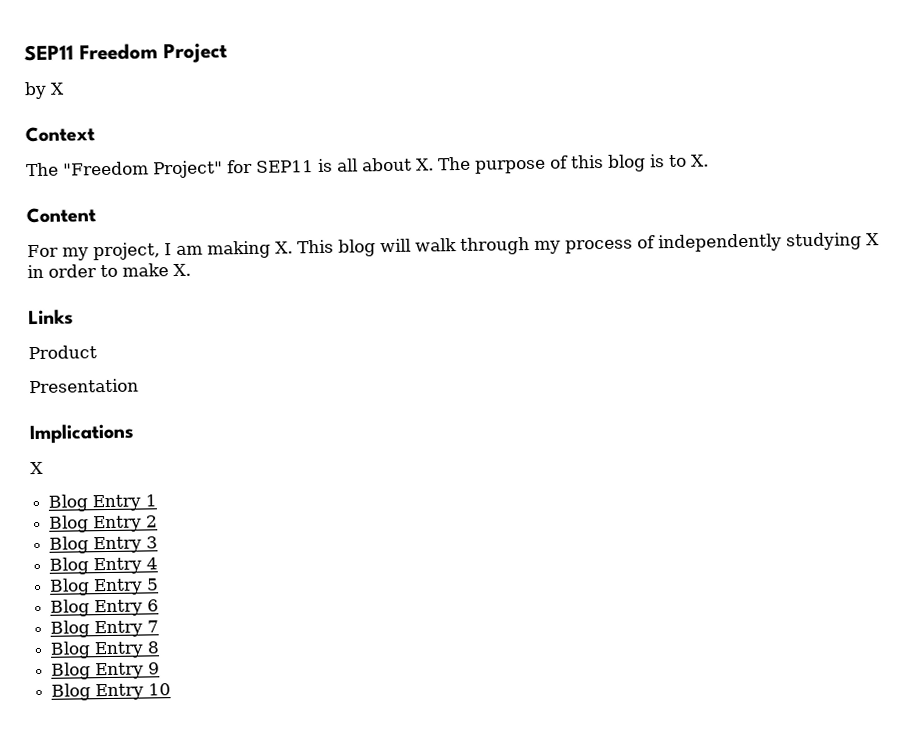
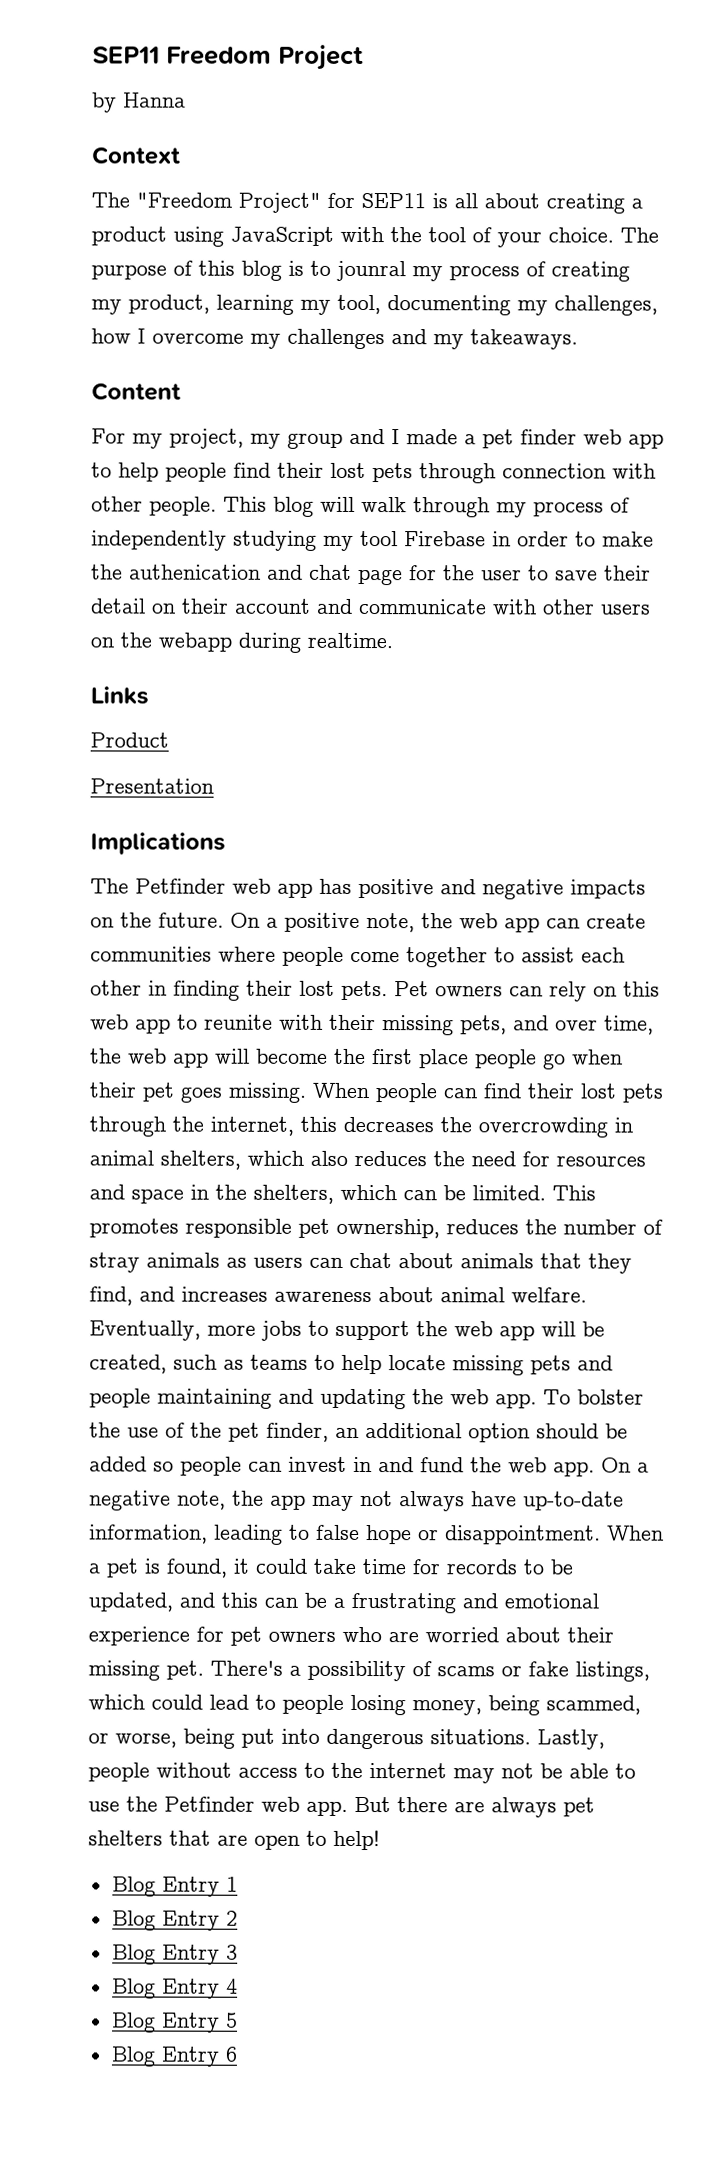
- by X
+ by Hanna
- The "Freedom Project" for SEP11 is all about X. The purpose of this blog is to X.
+ The "Freedom Project" for SEP11 is all about creating a product using JavaScript with the tool of your choice. The purpose of this blog is to jounral my process of creating my product, learning my tool, documenting my challenges, how I overcome my challenges and my takeaways.
  Content
- For my project, I am making X. This blog will walk through my process of independently studying X in order to make X.
+ For my project, my group and I made a pet finder web app to help people find their lost pets through connection with other people. This blog will walk through my process of independently studying my tool Firebase in order to make the authenication and chat page for the user to save their detail on their account and communicate with other users on the webapp during realtime.
  Links
  Product
  Presentation
  Implications
- X
+ The Petfinder web app has positive and negative impacts on the future. On a positive note, the web app can create communities where people come together to assist each other in finding their lost pets. Pet owners can rely on this web app to reunite with their missing pets, and over time, the web app will become the first place people go when their pet goes missing. When people can find their lost pets through the internet, this decreases the overcrowding in animal shelters, which also reduces the need for resources and space in the shelters, which can be limited. This promotes responsible pet ownership, reduces the number of stray animals as users can chat about animals that they find, and increases awareness about animal welfare. Eventually, more jobs to support the web app will be created, such as teams to help locate missing pets and people maintaining and updating the web app. To bolster the use of the pet finder, an additional option should be added so people can invest in and fund the web app. On a negative note, the app may not always have up-to-date information, leading to false hope or disappointment. When a pet is found, it could take time for records to be updated, and this can be a frustrating and emotional experience for pet owners who are worried about their missing pet. There's a possibility of scams or fake listings, which could lead to people losing money, being scammed, or worse, being put into dangerous situations. Lastly, people without access to the internet may not be able to use the Petfinder web app. But there are always pet shelters that are open to help!
- Blog Entry 7
- Blog Entry 8
- Blog Entry 9
- Blog Entry 10

